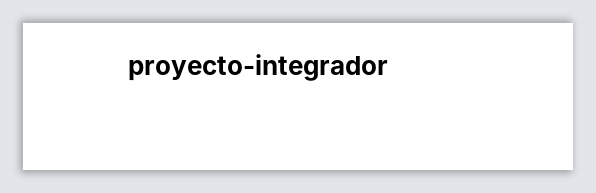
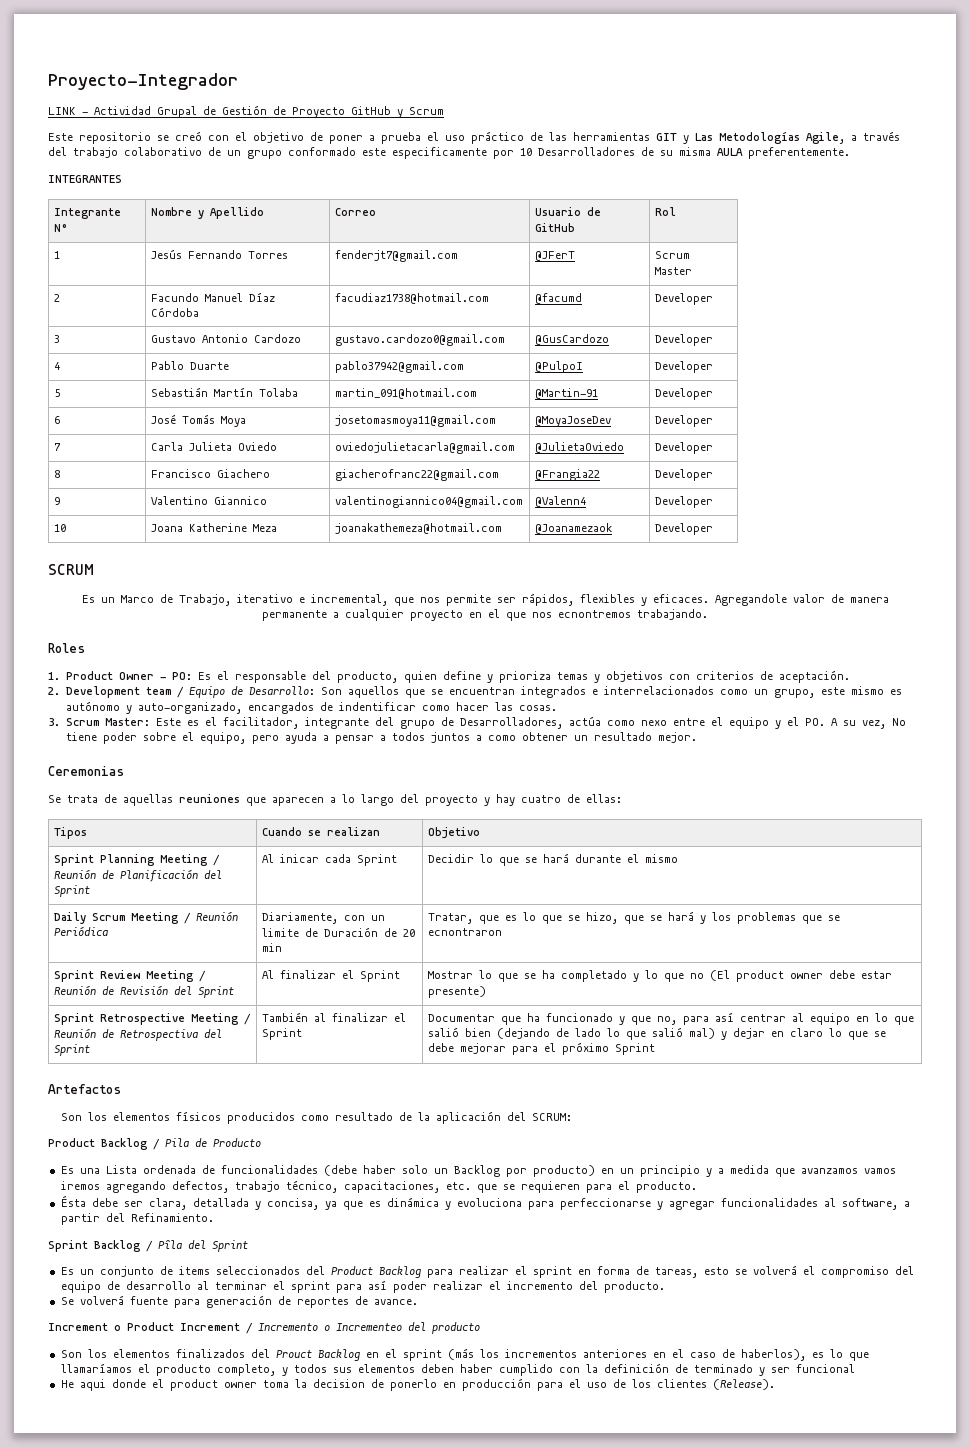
- proyecto-integrador
+ Proyecto-Integrador
+ LINK - Actividad Grupal de Gestión de Proyecto GitHub y Scrum
+ Este repositorio se creó con el objetivo de poner a prueba el uso práctico de las herramientas GIT y Las Metodologías Agile, a través del trabajo colaborativo de un grupo conformado este especificamente por 10 Desarrolladores de su misma AULA preferentemente.
+ INTEGRANTES
+ Integrante Nº | Nombre y Apellido | Correo | Usuario de GitHub | Rol
+ 1 | Jesús Fernando Torres | fenderjt7@gmail.com | @JFerT | Scrum Master
+ 2 | Facundo Manuel Díaz Córdoba | facudiaz1738@hotmail.com | @facumd | Developer
+ 3 | Gustavo Antonio Cardozo | gustavo.cardozo0@gmail.com | @GusCardozo | Developer
+ 4 | Pablo Duarte | pablo37942@gmail.com | @PulpoI | Developer
+ 5 | Sebastián Martín Tolaba | martin_091@hotmail.com | @Martin-91 | Developer
+ 6 | José Tomás Moya | josetomasmoya11@gmail.com | @MoyaJoseDev | Developer
+ 7 | Carla Julieta Oviedo | oviedojulietacarla@gmail.com | @JulietaOviedo | Developer
+ 8 | Francisco Giachero | giacherofranc22@gmail.com | @Frangia22 | Developer
+ 9 | Valentino Giannico | valentinogiannico04@gmail.com | @Valenn4 | Developer
+ 10 | Joana Katherine Meza | joanakathemeza@hotmail.com | @Joanamezaok | Developer
+ SCRUM
+ Es un Marco de Trabajo, iterativo e incremental, que nos permite ser rápidos, flexibles y eficaces. Agregandole valor de manera permanente a cualquier proyecto en el que nos ecnontremos trabajando.
+ Roles
+ 1. Product Owner - PO: Es el responsable del producto, quien define y prioriza temas y objetivos con criterios de aceptación.
+ 2. Development team / Equipo de Desarrollo: Son aquellos que se encuentran integrados e interrelacionados como un grupo, este mismo es autónomo y auto-organizado, encargados de indentificar como hacer las cosas.
+ 3. Scrum Master: Este es el facilitador, integrante del grupo de Desarrolladores, actúa como nexo entre el equipo y el PO. A su vez, No tiene poder sobre el equipo, pero ayuda a pensar a todos juntos a como obtener un resultado mejor.
+ Ceremonias
+ Se trata de aquellas reuniones que aparecen a lo largo del proyecto y hay cuatro de ellas:
+ Tipos | Cuando se realizan | Objetivo
+ Sprint Planning Meeting / Reunión de Planificación del Sprint | Al inicar cada Sprint | Decidir lo que se hará durante el mismo
+ Daily Scrum Meeting / Reunión Periódica | Diariamente, con un limite de Duración de 20 min | Tratar, que es lo que se hizo, que se hará y los problemas que se ecnontraron
+ Sprint Review Meeting / Reunión de Revisión del Sprint | Al finalizar el Sprint | Mostrar lo que se ha completado y lo que no (El product owner debe estar presente)
+ Sprint Retrospective Meeting / Reunión de Retrospectiva del Sprint | También al finalizar el Sprint | Documentar que ha funcionado y que no, para así centrar al equipo en lo que salió bien (dejando de lado lo que salió mal) y dejar en claro lo que se debe mejorar para el próximo Sprint
+ Artefactos
+ Son los elementos físicos producidos como resultado de la aplicación del SCRUM:
+ Product Backlog / Pila de Producto
+ Es una Lista ordenada de funcionalidades (debe haber solo un Backlog por producto) en un principio y a medida que avanzamos vamos iremos agregando defectos, trabajo técnico, capacitaciones, etc. que se requieren para el producto.
+ Ésta debe ser clara, detallada y concisa, ya que es dinámica y evoluciona para perfeccionarse y agregar funcionalidades al software, a partir del Refinamiento.
+ Sprint Backlog / Pîla del Sprint
+ Es un conjunto de items seleccionados del Product Backlog para realizar el sprint en forma de tareas, esto se volverá el compromiso del equipo de desarrollo al terminar el sprint para así poder realizar el incremento del producto.
+ Se volverá fuente para generación de reportes de avance.
+ Increment o Product Increment / Incremento o Incrementeo del producto
+ Son los elementos finalizados del Prouct Backlog en el sprint (más los incrementos anteriores en el caso de haberlos), es lo que llamaríamos el producto completo, y todos sus elementos deben haber cumplido con la definición de terminado y ser funcional
+ He aqui donde el product owner toma la decision de ponerlo en producción para el uso de los clientes (Release).

